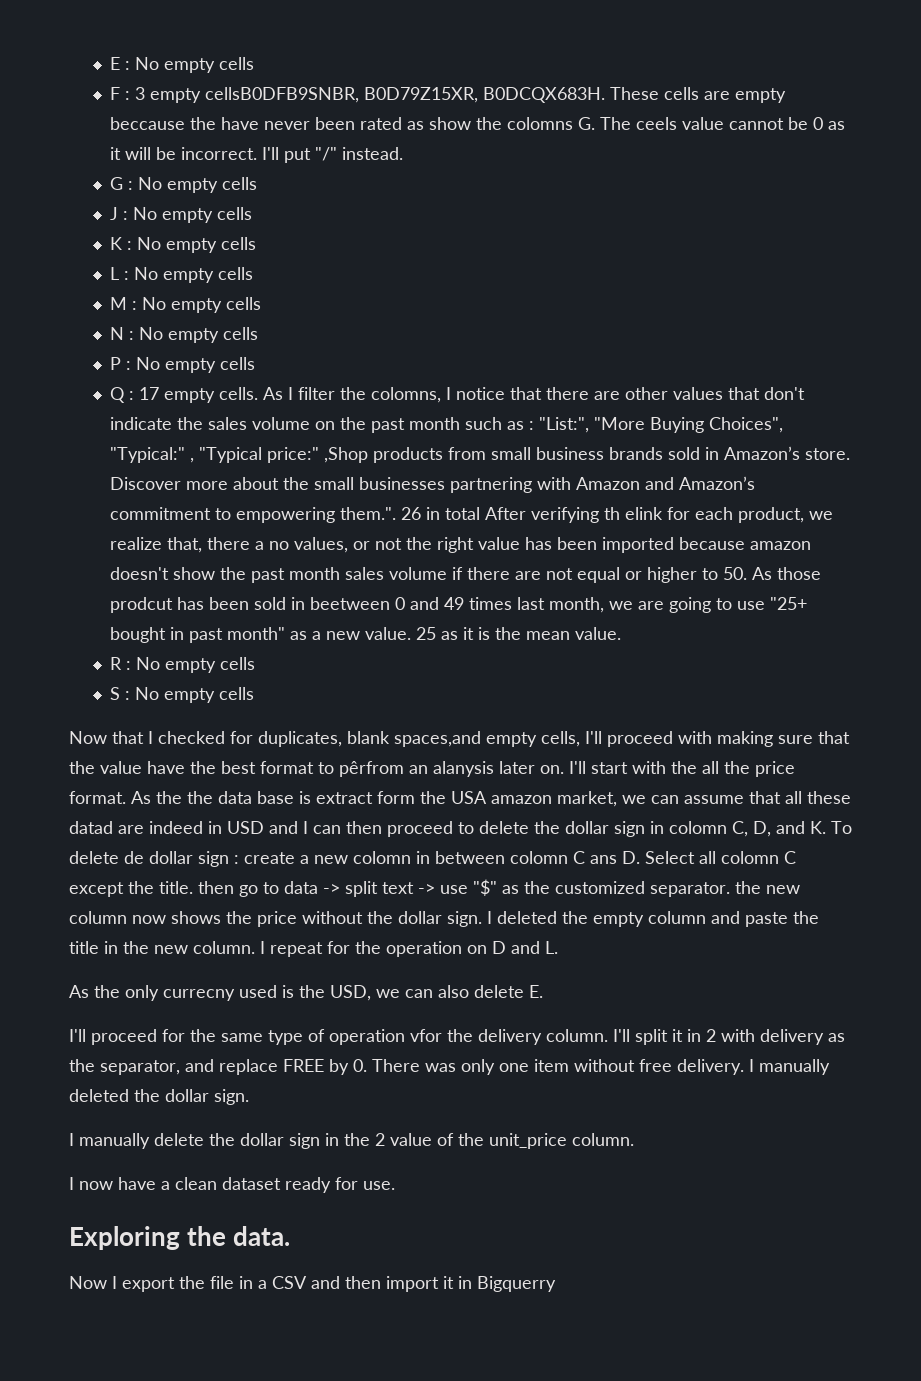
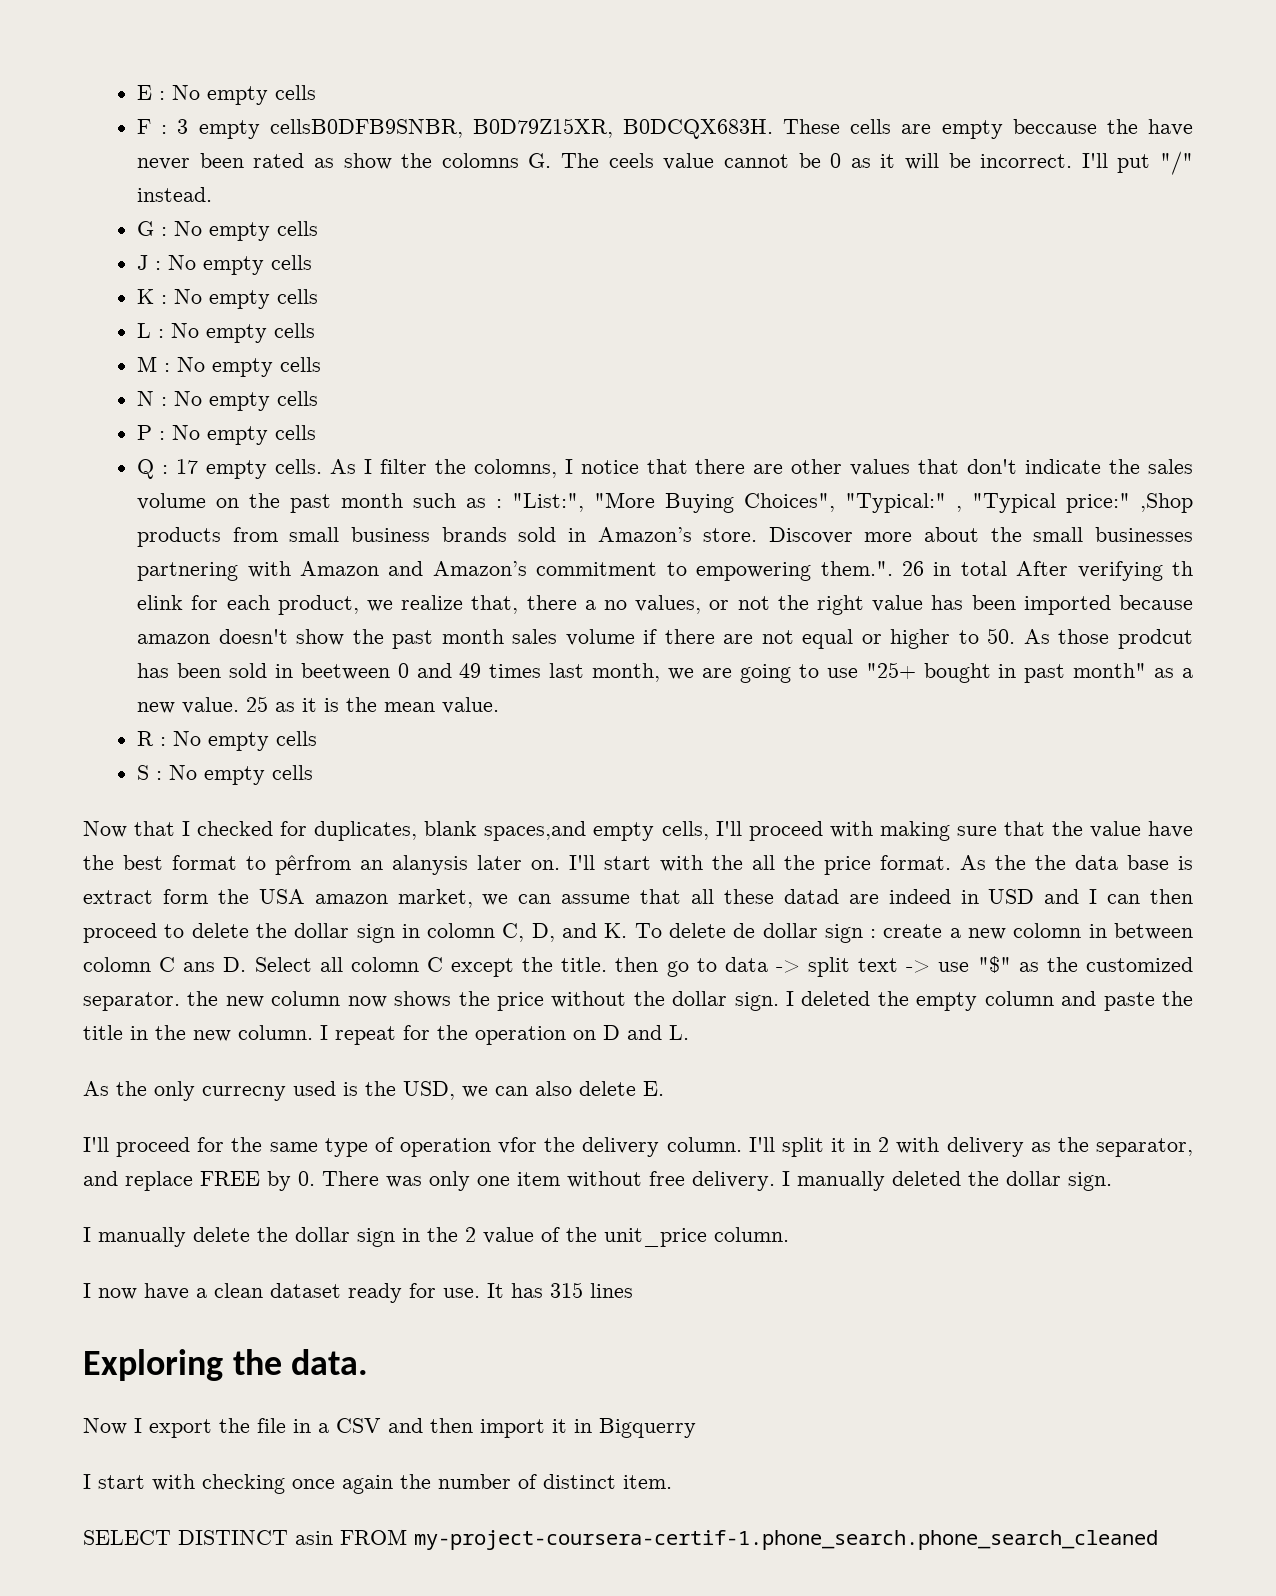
+ It has 315 lines
+ I start with checking once again the number of distinct item.
+ SELECT DISTINCT asin FROM my-project-coursera-certif-1.phone_search.phone_search_cleaned

